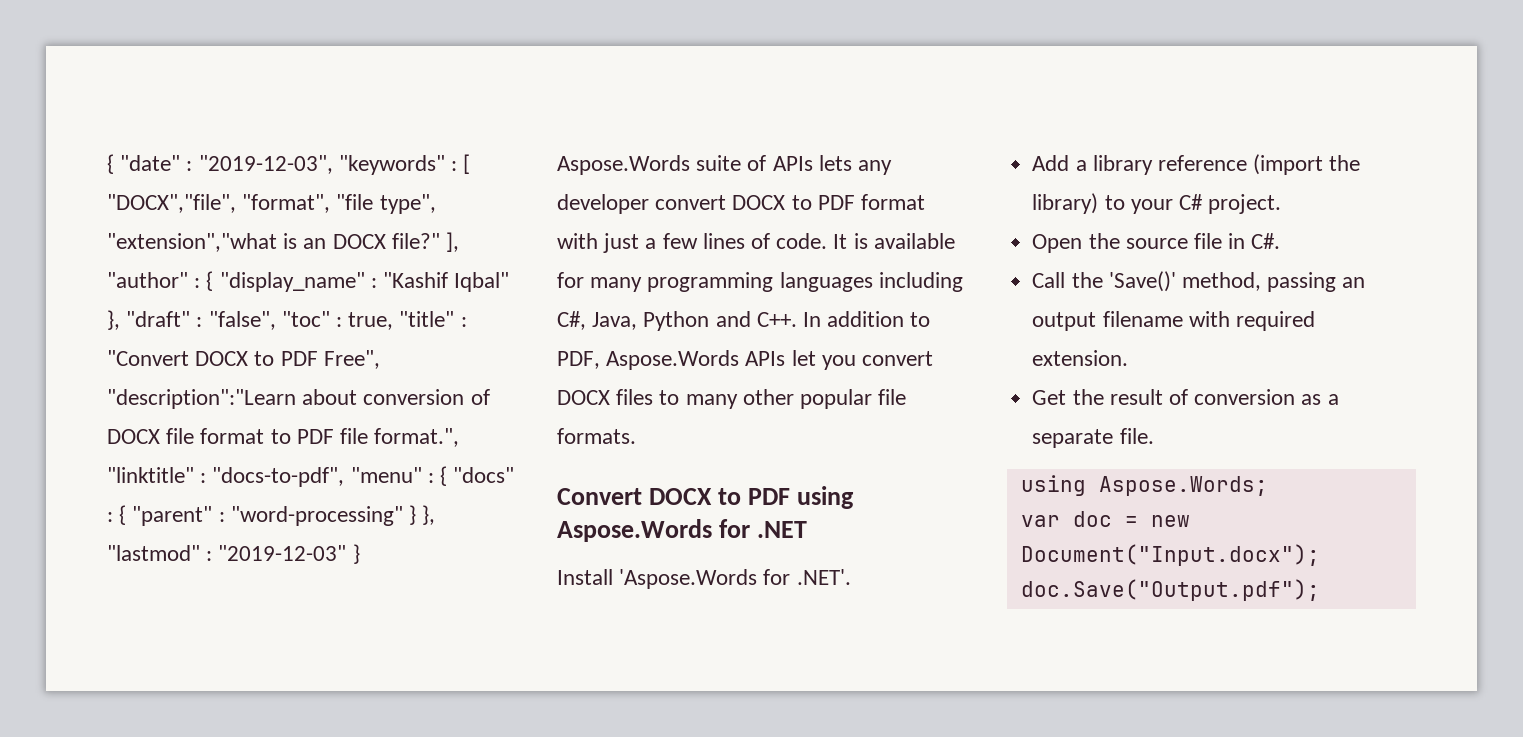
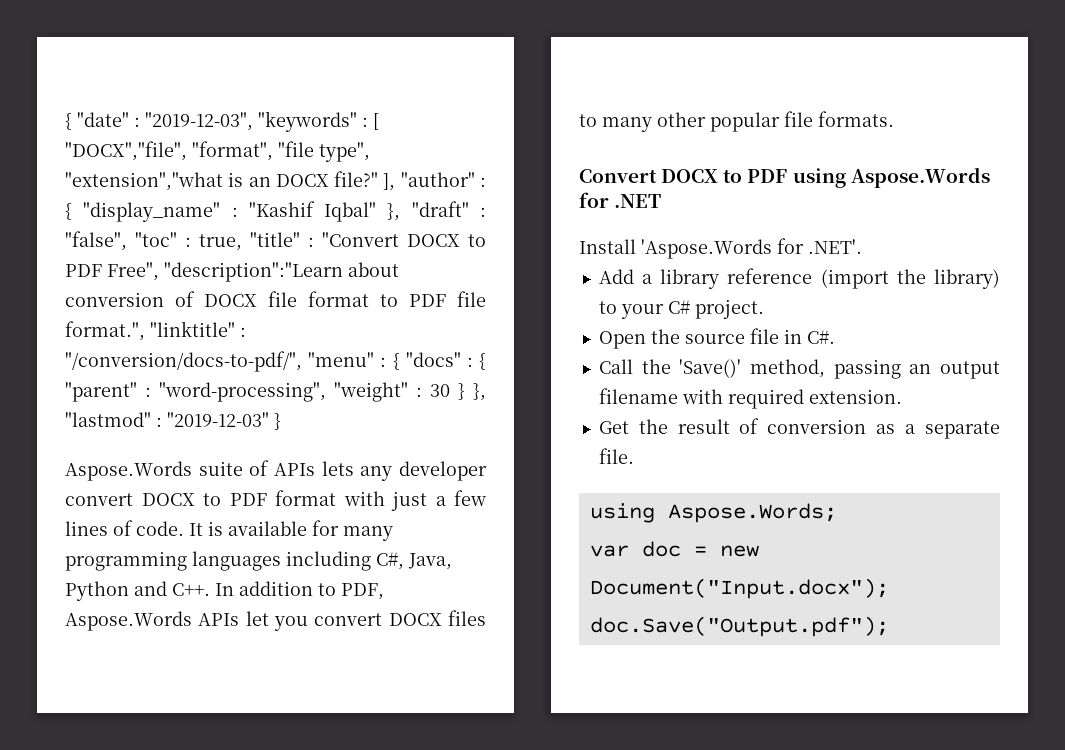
- "docs-to-pdf", "menu" :
+ "/conversion/docs-to-pdf/", "menu" :
- "word-processing" } }, "lastmod" :
+ "word-processing", "weight" : 30 } }, "lastmod" :

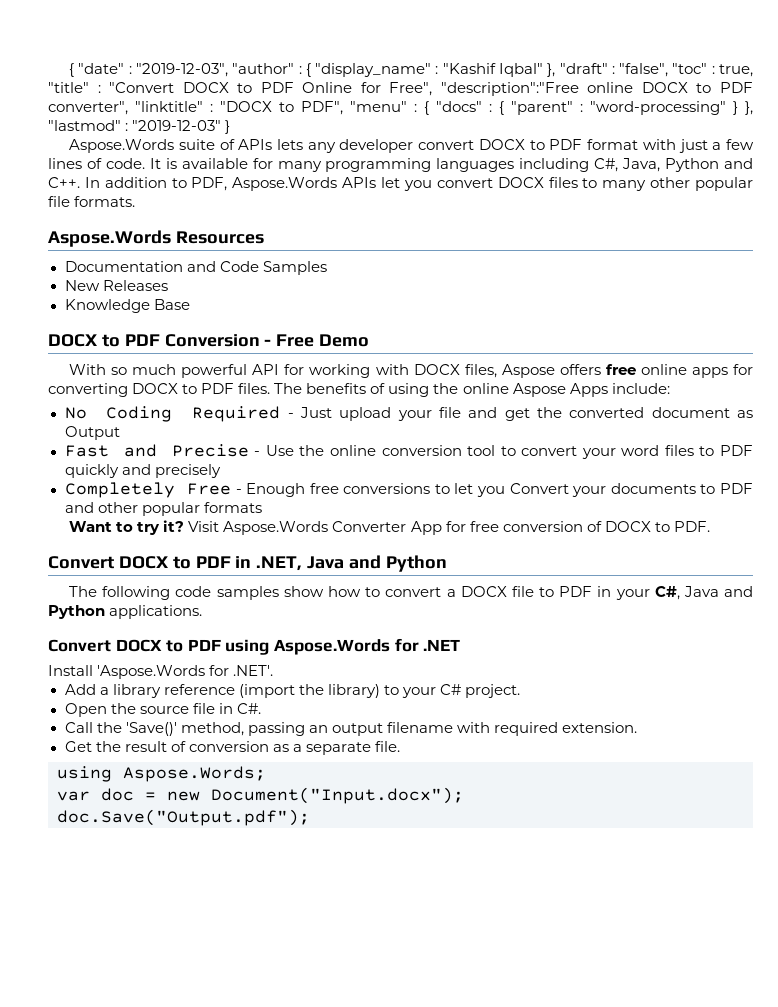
- { "date" : "2019-12-03", "keywords" : [ "DOCX","file", "format", "file type", "extension","what is an DOCX file?" ], "author" : { "display_name" : "Kashif Iqbal" }, "draft" : "false", "toc" : true, "title" : "Convert DOCX to PDF Free", "description":"Learn about conversion of DOCX file format to PDF file format.", "linktitle" : "/conversion/docs-to-pdf/", "menu" : { "docs" : { "parent" : "word-processing", "weight" : 30 } }, "lastmod" : "2019-12-03" }
+ { "date" : "2019-12-03", "author" : { "display_name" : "Kashif Iqbal" }, "draft" : "false", "toc" : true, "title" : "Convert DOCX to PDF Online for Free", "description":"Free online DOCX to PDF converter", "linktitle" : "DOCX to PDF", "menu" : { "docs" : { "parent" : "word-processing" } }, "lastmod" : "2019-12-03" }
+ Aspose.Words Resources
+ Documentation and Code Samples
+ New Releases
+ Knowledge Base
+ DOCX to PDF Conversion - Free Demo
+ With so much powerful API for working with DOCX files, Aspose offers free online apps for converting DOCX to PDF files. The benefits of using the online Aspose Apps include:
+ No Coding Required - Just upload your file and get the converted document as Output
+ Fast and Precise - Use the online conversion tool to convert your word files to PDF quickly and precisely
+ Completely Free - Enough free conversions to let you Convert your documents to PDF and other popular formats
+ Want to try it? Visit Aspose.Words Converter App for free conversion of DOCX to PDF.
+ Convert DOCX to PDF in .NET, Java and Python
+ The following code samples show how to convert a DOCX file to PDF in your C#, Java and Python applications.

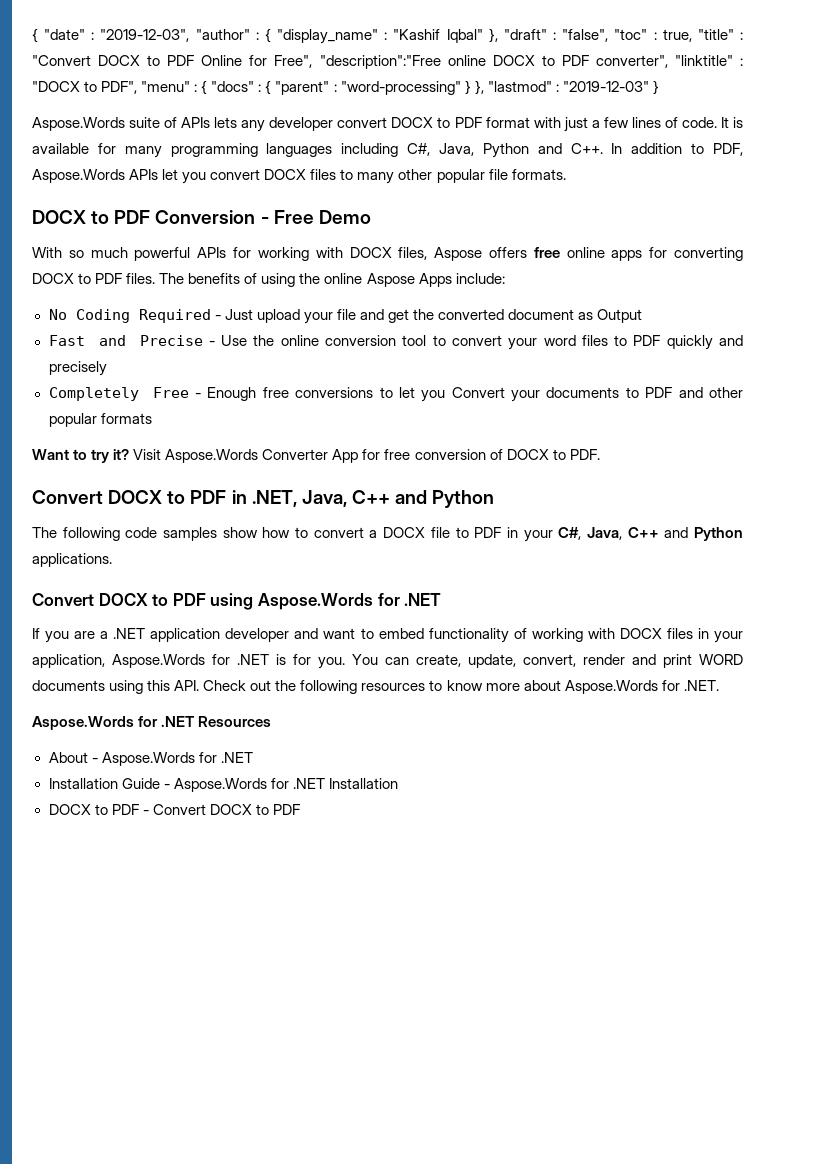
- Aspose.Words Resources
- Documentation and Code Samples
- New Releases
- Knowledge Base
- With so much powerful API for working with DOCX files, Aspose offers free online apps for converting DOCX to PDF files.
+ With so much powerful APIs for working with DOCX files, Aspose offers free online apps for converting DOCX to PDF files.
- Convert DOCX to PDF in .NET, Java and Python
+ Convert DOCX to PDF in .NET, Java, C++ and Python
- The following code samples show how to convert a DOCX file to PDF in your C#, Java and Python applications.
+ The following code samples show how to convert a DOCX file to PDF in your C#, Java, C++ and Python applications.
- Install 'Aspose.Words for .NET'.
- Add a library reference (import the library) to your C# project.
- Open the source file in C#.
- Call the 'Save()' method, passing an output filename with required extension.
- Get the result of conversion as a separate file.
- using Aspose.Words;
- var doc = new Document("Input.docx");
- doc.Save("Output.pdf");
+ If you are a .NET application developer and want to embed functionality of working with DOCX files in your application, Aspose.Words for .NET is for you. You can create, update, convert, render and print WORD documents using this API. Check out the following resources to know more about Aspose.Words for .NET.
+ Aspose.Words for .NET Resources
+ About - Aspose.Words for .NET
+ Installation Guide - Aspose.Words for .NET Installation
+ DOCX to PDF - Convert DOCX to PDF

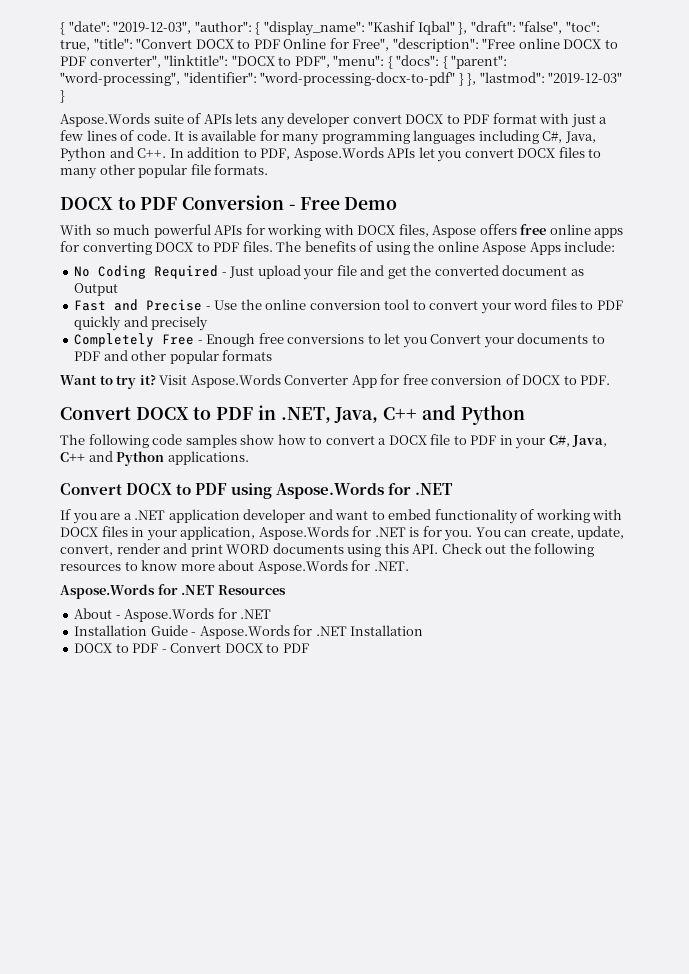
- { "date" : "2019-12-03", "author" : { "display_name" : "Kashif Iqbal" }, "draft" : "false", "toc" : true, "title" : "Convert DOCX to PDF Online for Free", "description":"Free online DOCX to PDF converter", "linktitle" : "DOCX to PDF", "menu" : { "docs" : { "parent" : "word-processing" } }, "lastmod" : "2019-12-03" }
+ { "date": "2019-12-03", "author": { "display_name": "Kashif Iqbal" }, "draft": "false", "toc": true, "title": "Convert DOCX to PDF Online for Free", "description": "Free online DOCX to PDF converter", "linktitle": "DOCX to PDF", "menu": { "docs": { "parent": "word-processing", "identifier": "word-processing-docx-to-pdf" } }, "lastmod": "2019-12-03" }

